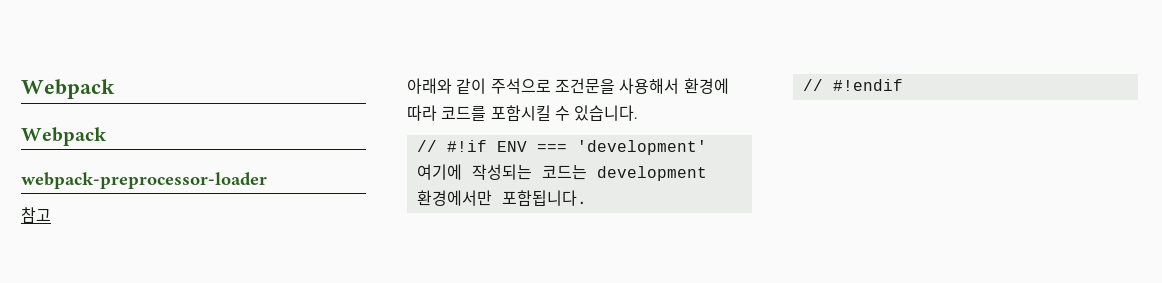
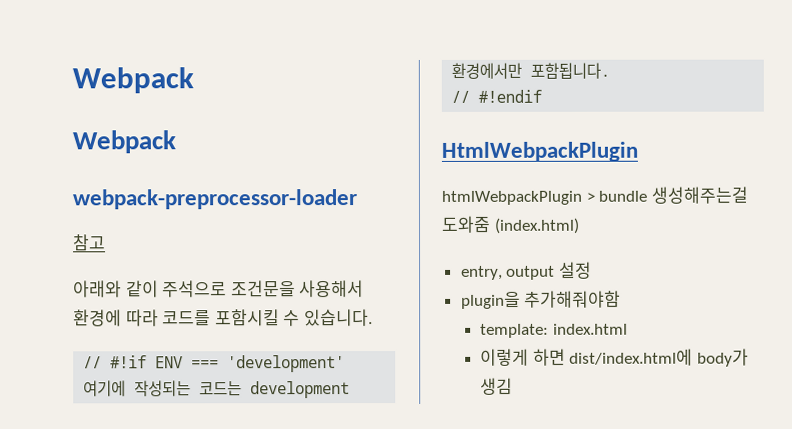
+ HtmlWebpackPlugin
+ htmlWebpackPlugin > bundle 생성해주는걸 도와줌 (index.html)
+ entry, output 설정
+ plugin을 추가해줘야함
+ template: index.html
+ 이렇게 하면 dist/index.html에 body가 생김

